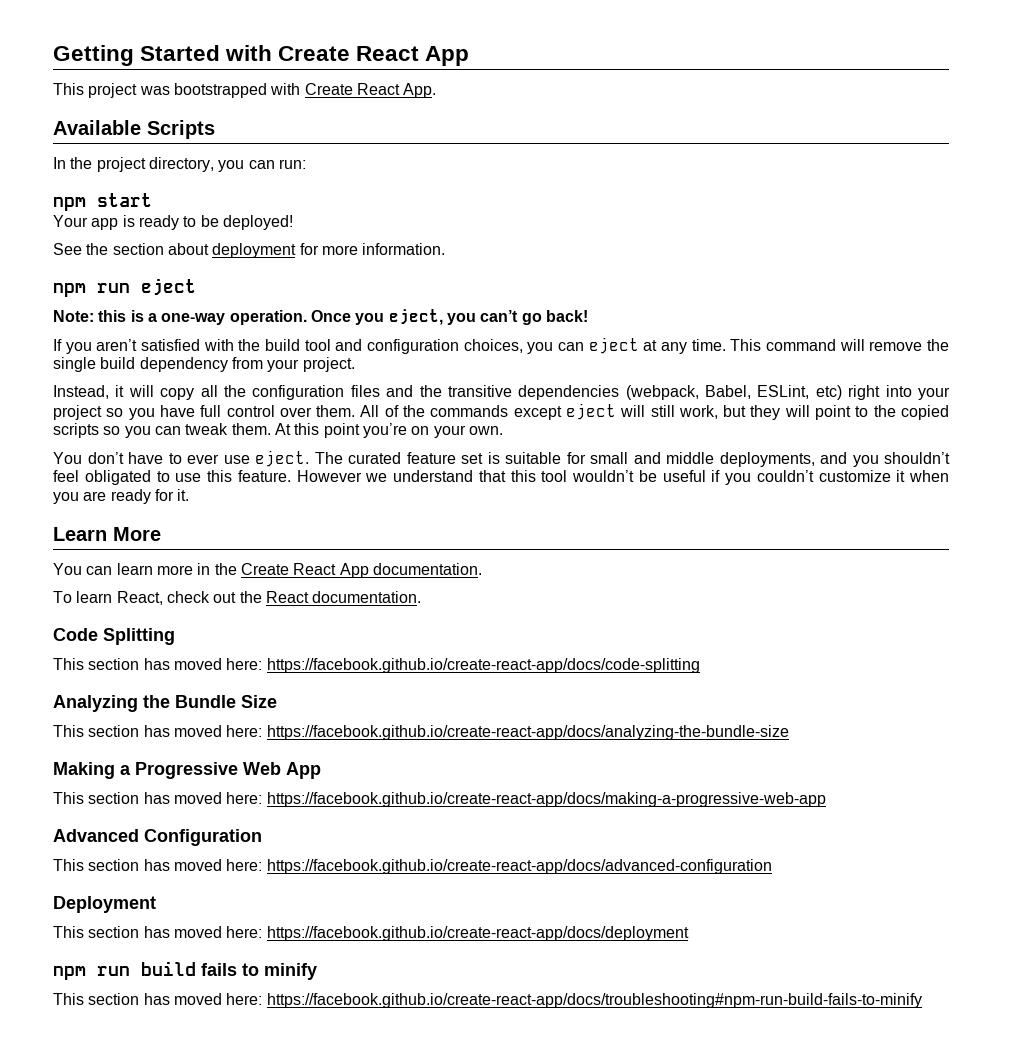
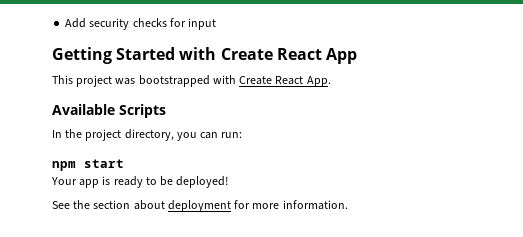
+ Add security checks for input
- npm run eject
- Note: this is a one-way operation. Once you eject, you can’t go back!
- If you aren’t satisfied with the build tool and configuration choices, you can eject at any time. This command will remove the single build dependency from your project.
- Instead, it will copy all the configuration files and the transitive dependencies (webpack, Babel, ESLint, etc) right into your project so you have full control over them. All of the commands except eject will still work, but they will point to the copied scripts so you can tweak them. At this point you’re on your own.
- You don’t have to ever use eject. The curated feature set is suitable for small and middle deployments, and you shouldn’t feel obligated to use this feature. However we understand that this tool wouldn’t be useful if you couldn’t customize it when you are ready for it.
- Learn More
- You can learn more in the Create React App documentation.
- To learn React, check out the React documentation.
- Code Splitting
- This section has moved here: https://facebook.github.io/create-react-app/docs/code-splitting
- Analyzing the Bundle Size
- This section has moved here: https://facebook.github.io/create-react-app/docs/analyzing-the-bundle-size
- Making a Progressive Web App
- This section has moved here: https://facebook.github.io/create-react-app/docs/making-a-progressive-web-app
- Advanced Configuration
- This section has moved here: https://facebook.github.io/create-react-app/docs/advanced-configuration
- Deployment
- This section has moved here: https://facebook.github.io/create-react-app/docs/deployment
- npm run build fails to minify
- This section has moved here: https://facebook.github.io/create-react-app/docs/troubleshooting#npm-run-build-fails-to-minify

